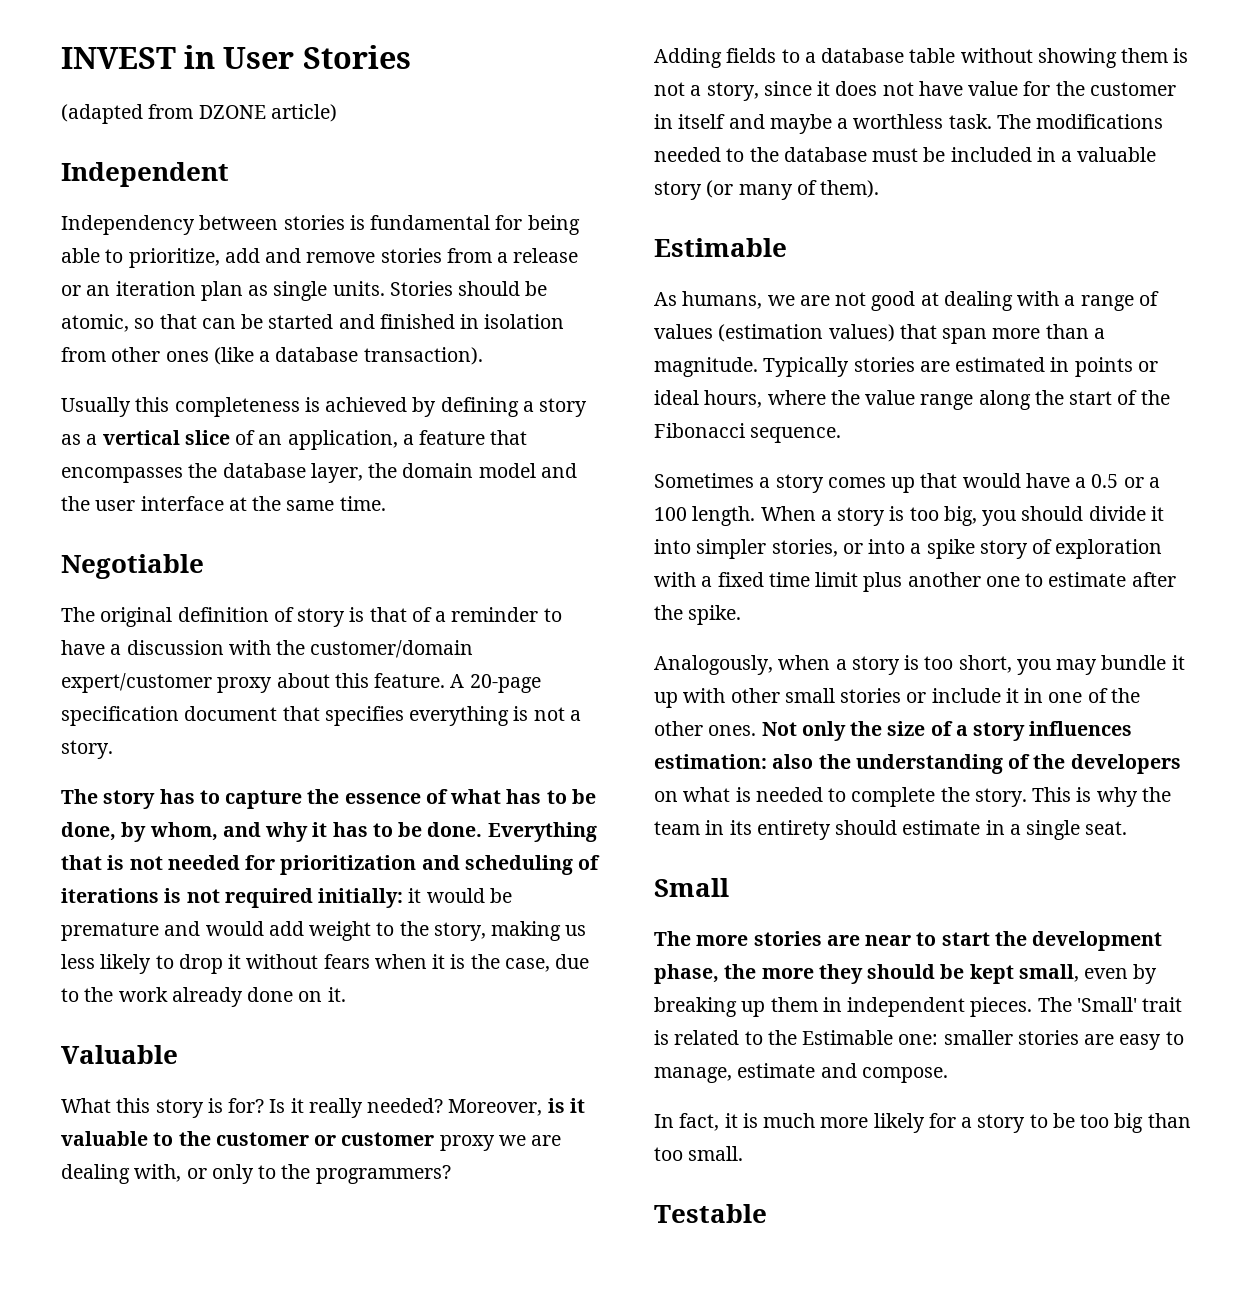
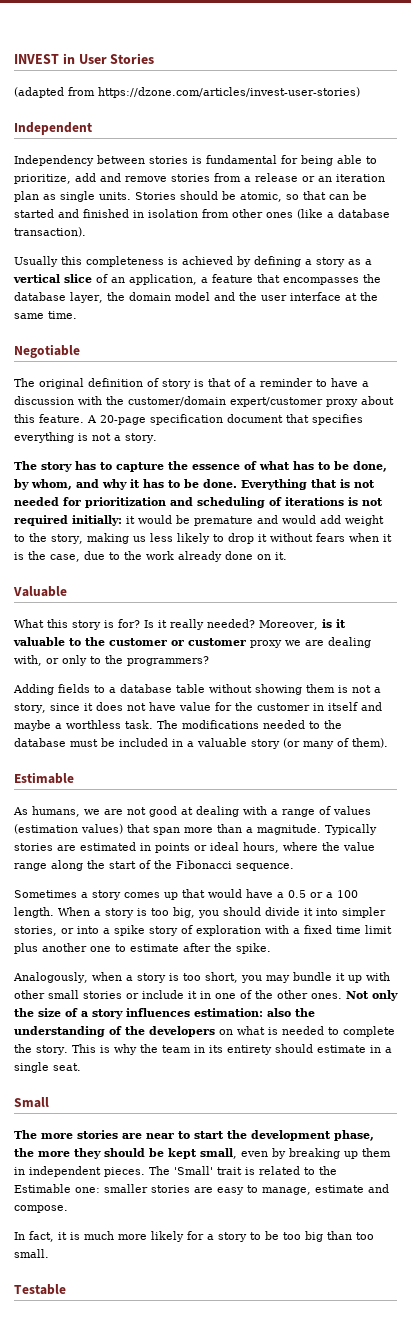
- (adapted from DZONE article)
+ (adapted from https://dzone.com/articles/invest-user-stories)

